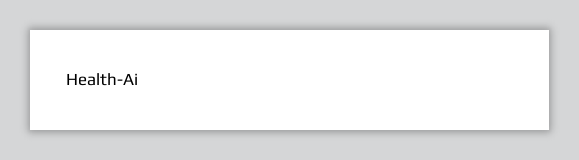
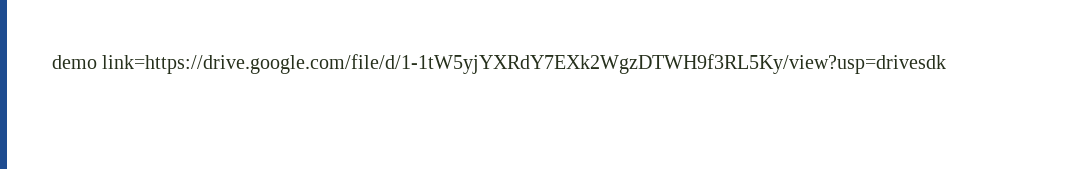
- Health-Ai
+ demo link=https://drive.google.com/file/d/1-1tW5yjYXRdY7EXk2WgzDTWH9f3RL5Ky/view?usp=drivesdk

